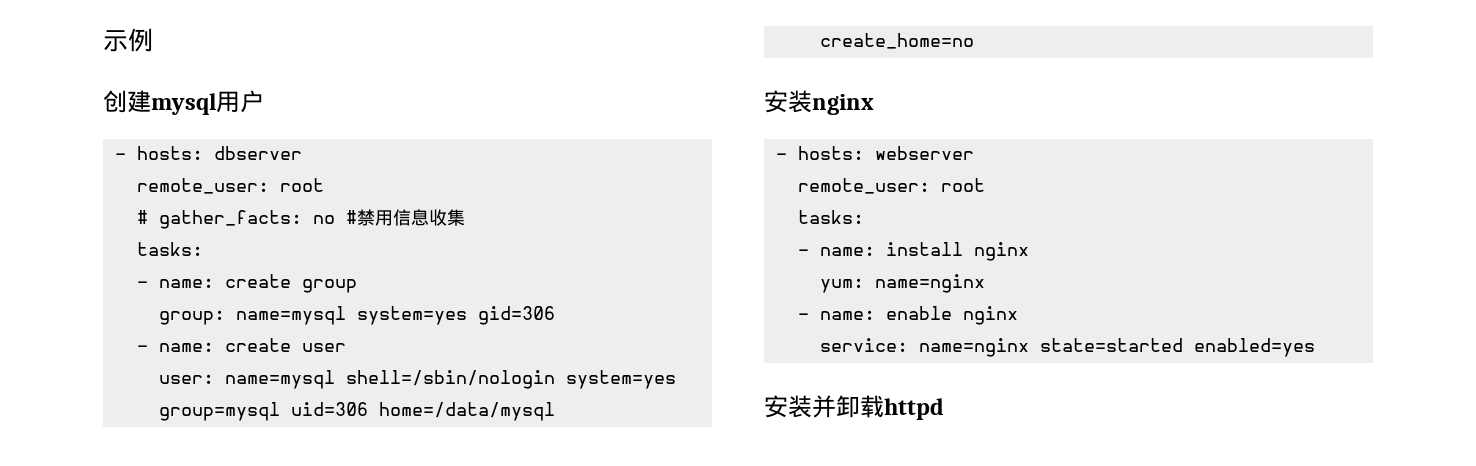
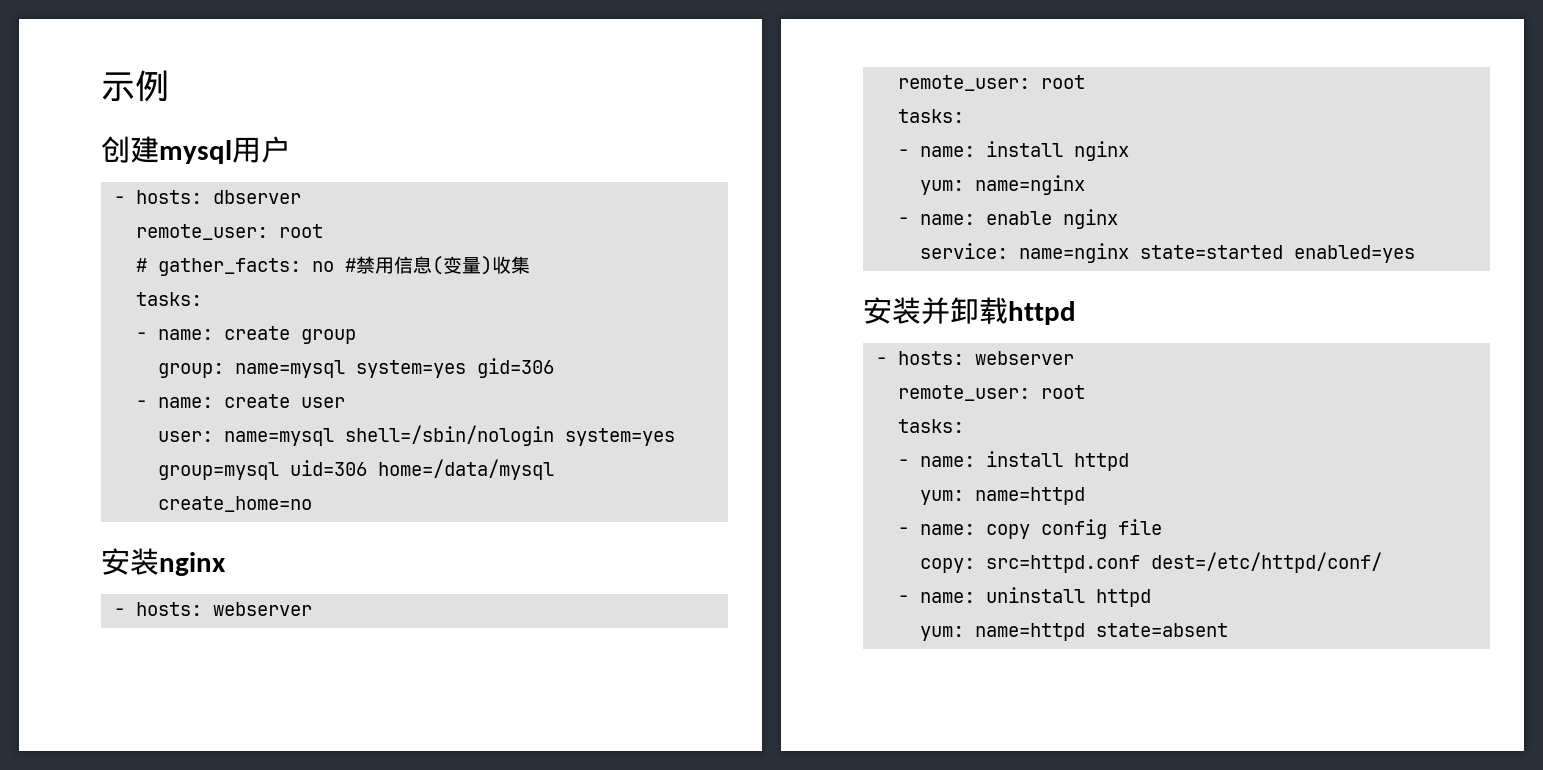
- # gather_facts: no #禁用信息收集
+ # gather_facts: no #禁用信息(变量)收集
  安装并卸载httpd
+ - hosts: webserver
+ remote_user: root
+ tasks:
+ - name: install httpd
+ yum: name=httpd
+ - name: copy config file
+ copy: src=httpd.conf dest=/etc/httpd/conf/
+ - name: uninstall httpd
+ yum: name=httpd state=absent

